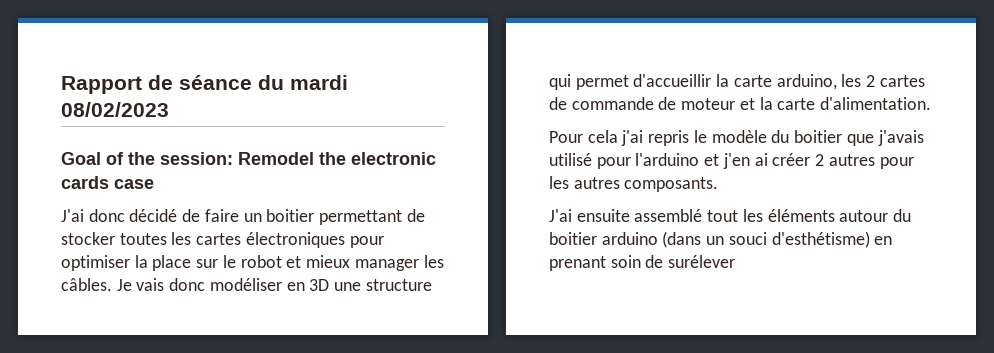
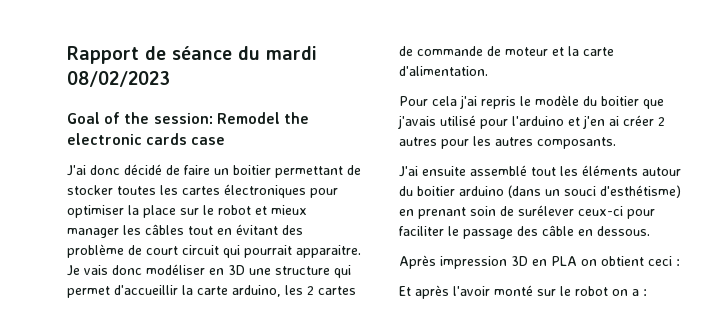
- J'ai donc décidé de faire un boitier permettant de stocker toutes les cartes électroniques pour optimiser la place sur le robot et mieux manager les câbles.
+ J'ai donc décidé de faire un boitier permettant de stocker toutes les cartes électroniques pour optimiser la place sur le robot et mieux manager les câbles tout en évitant des problème de court circuit qui pourrait apparaitre.
- J'ai ensuite assemblé tout les éléments autour du boitier arduino (dans un souci d'esthétisme) en prenant soin de surélever
+ J'ai ensuite assemblé tout les éléments autour du boitier arduino (dans un souci d'esthétisme) en prenant soin de surélever ceux-ci pour faciliter le passage des câble en dessous.
+ Après impression 3D en PLA on obtient ceci :
+ Et après l'avoir monté sur le robot on a :

